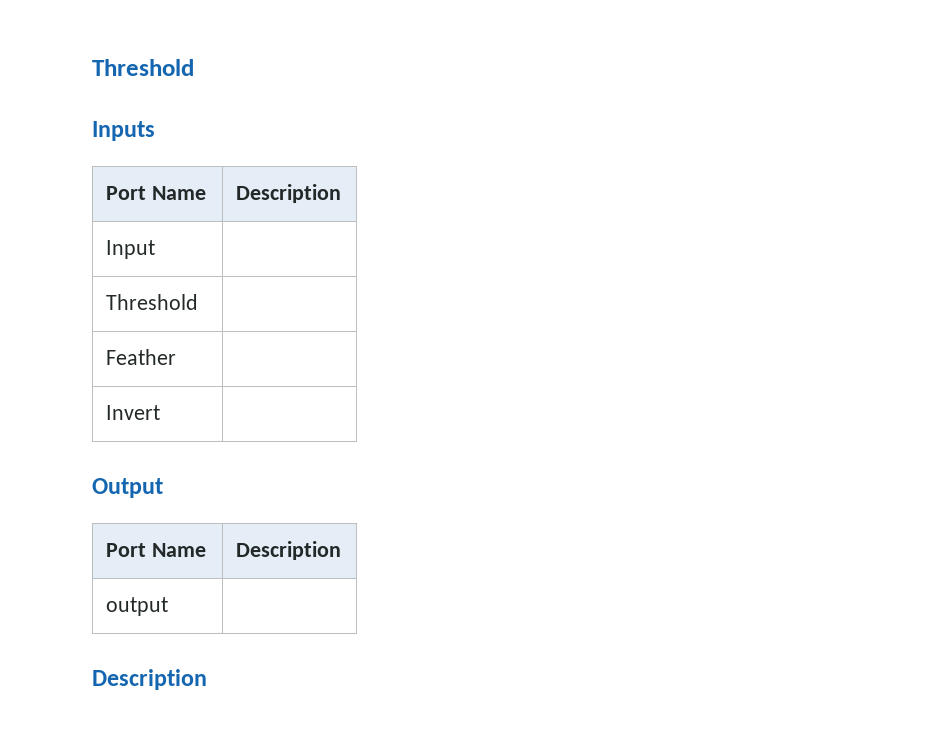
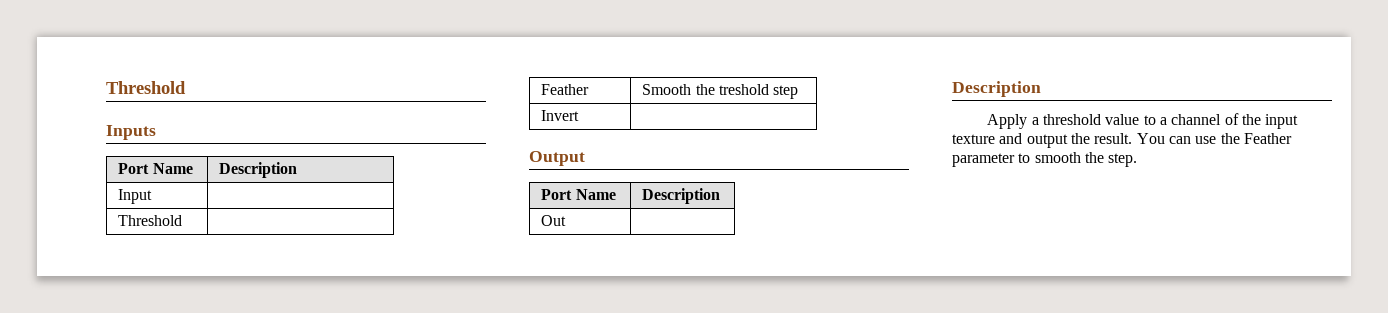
- Feather |
+ Feather | Smooth the treshold step
- output |
+ Out |
  Description
+ Apply a threshold value to a channel of the input texture and output the result. You can use the Feather parameter to smooth the step.

